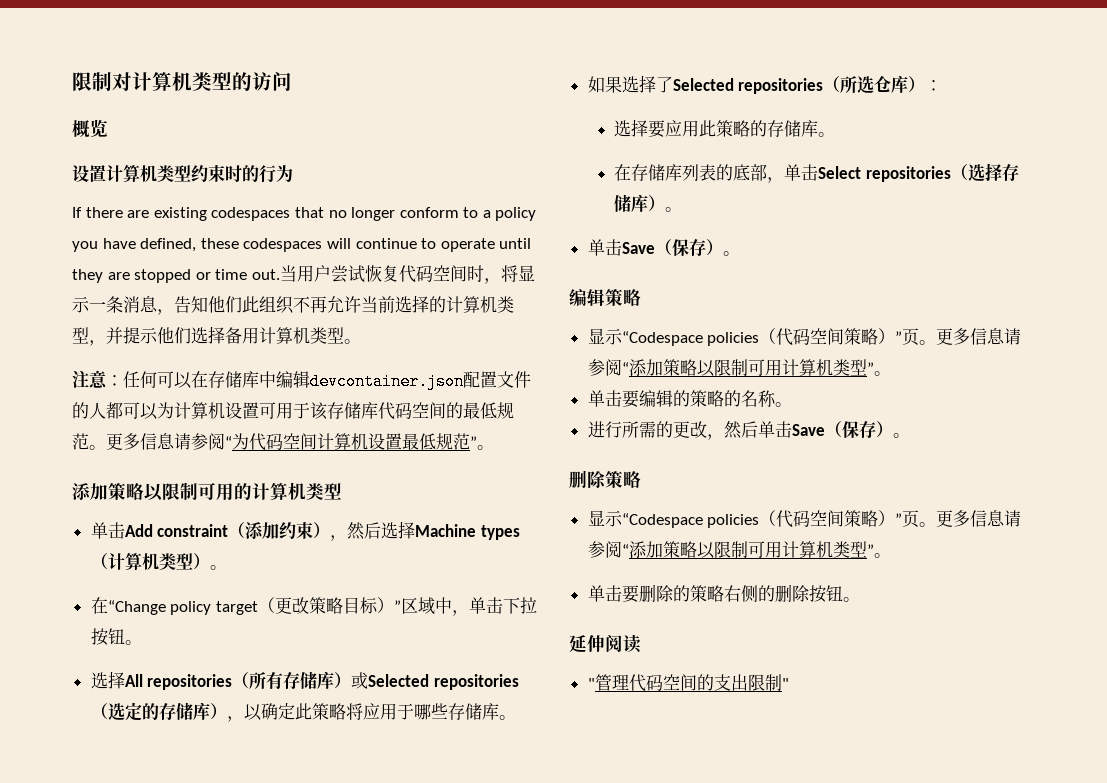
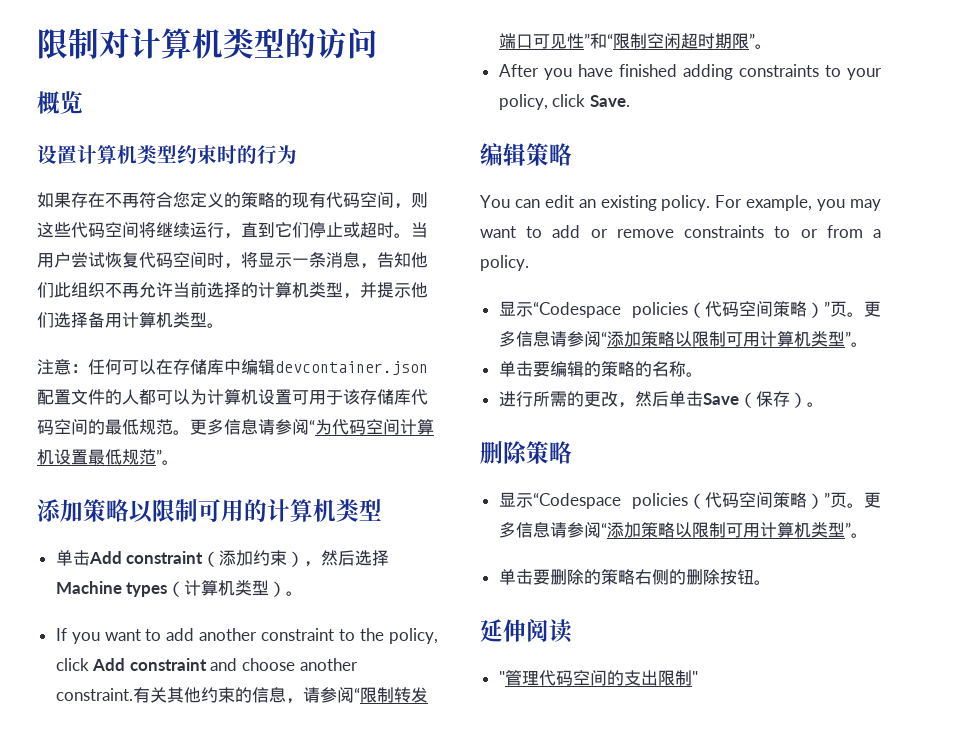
- If there are existing codespaces that no longer conform to a policy you have defined, these codespaces will continue to operate until they are stopped or time out.
+ 如果存在不再符合您定义的策略的现有代码空间，则这些代码空间将继续运行，直到它们停止或超时。
- 在“Change policy target（更改策略目标）”区域中，单击下拉按钮。
- 选择All repositories（所有存储库）或Selected repositories（选定的存储库），以确定此策略将应用于哪些存储库。
- 如果选择了Selected repositories（所选仓库）：
- 选择要应用此策略的存储库。
- 在存储库列表的底部，单击Select repositories（选择存储库）。
- 单击Save（保存）。
+ If you want to add another constraint to the policy, click Add constraint and choose another constraint.有关其他约束的信息，请参阅“限制转发端口可见性”和“限制空闲超时期限”。
+ After you have finished adding constraints to your policy, click Save.
  编辑策略
+ You can edit an existing policy. For example, you may want to add or remove constraints to or from a policy.

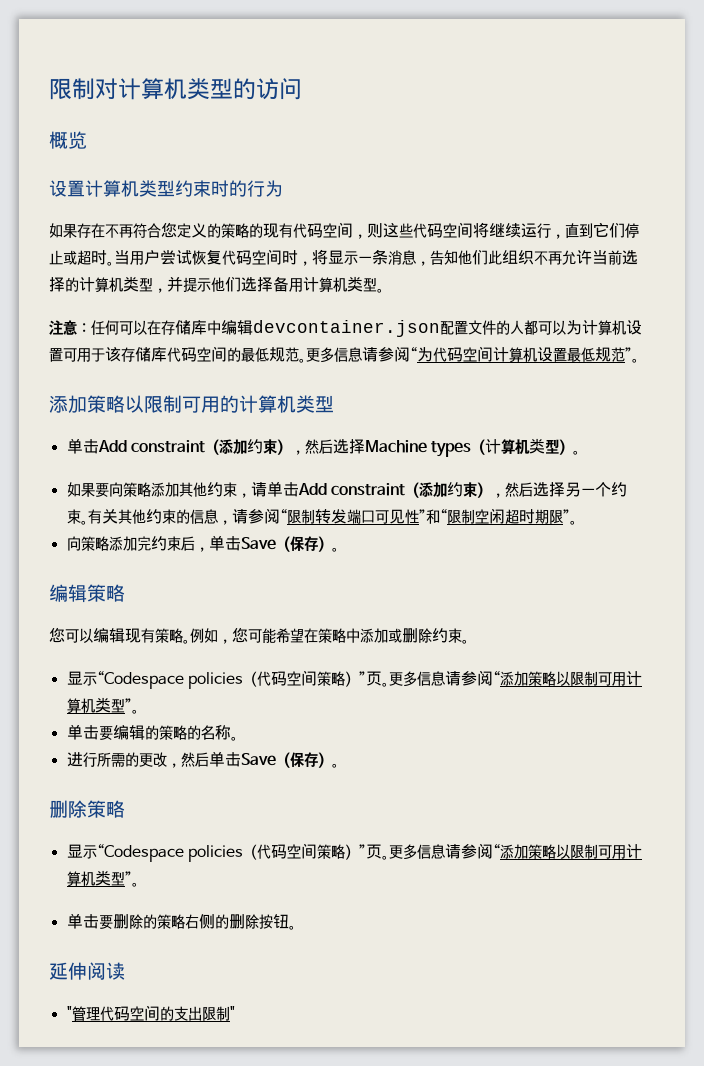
- If you want to add another constraint to the policy, click Add constraint and choose another constraint.
+ 如果要向策略添加其他约束，请单击Add constraint（添加约束），然后选择另一个约束。
- After you have finished adding constraints to your policy, click Save.
+ 向策略添加完约束后，单击Save（保存）。
  编辑策略
- You can edit an existing policy. For example, you may want to add or remove constraints to or from a policy.
+ 您可以编辑现有策略。例如，您可能希望在策略中添加或删除约束。

